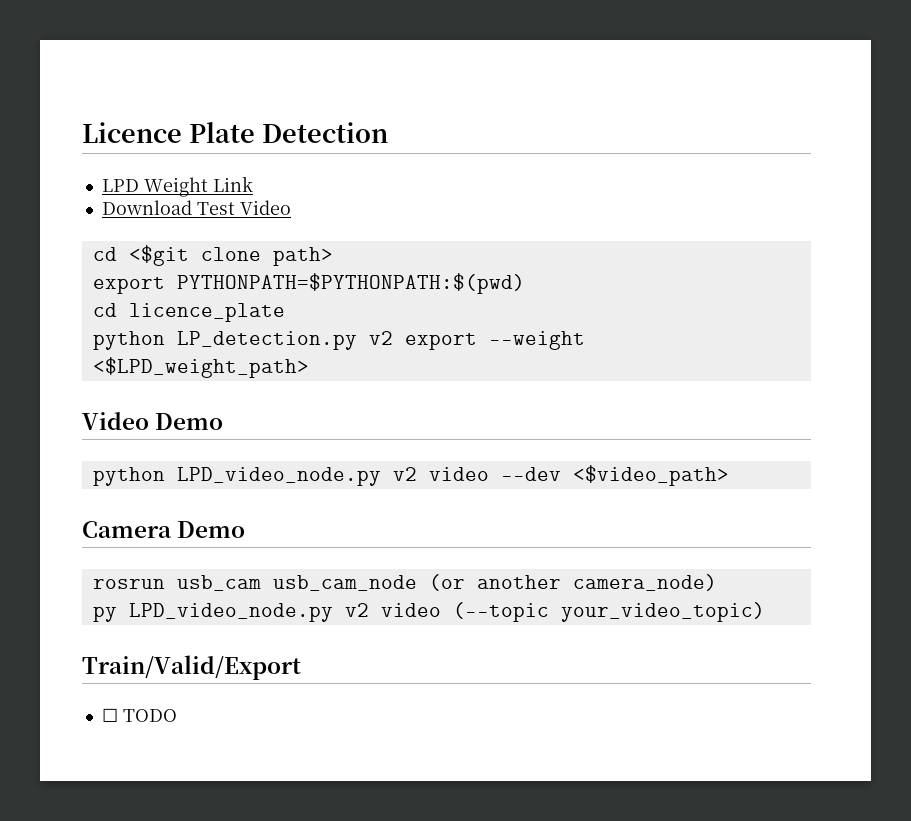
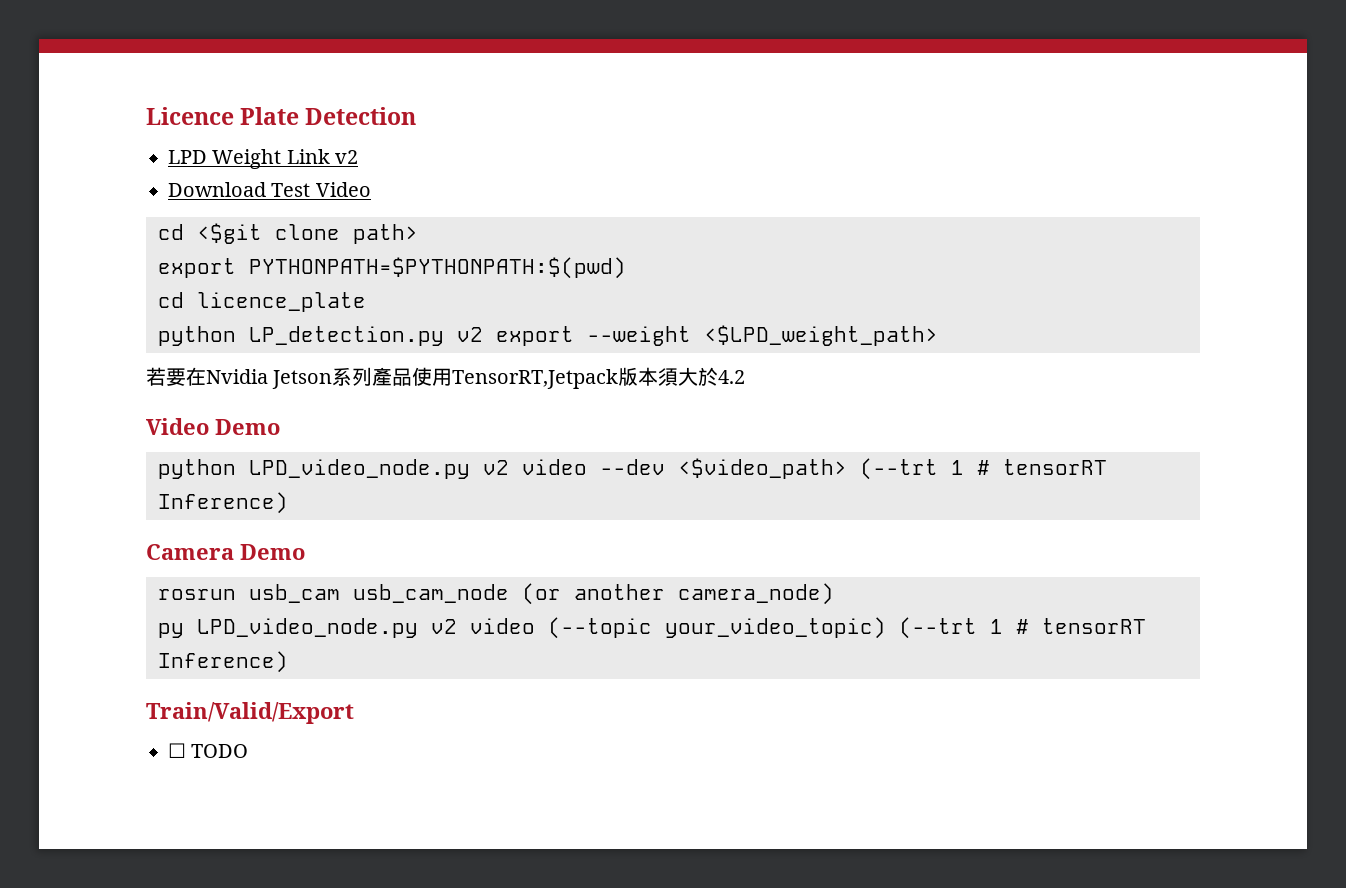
- LPD Weight Link
+ LPD Weight Link v2
+ 若要在Nvidia Jetson系列產品使用TensorRT,Jetpack版本須大於4.2
- python LPD_video_node.py v2 video --dev <$video_path>
+ python LPD_video_node.py v2 video --dev <$video_path> (--trt 1 # tensorRT Inference)
- py LPD_video_node.py v2 video (--topic your_video_topic)
+ py LPD_video_node.py v2 video (--topic your_video_topic) (--trt 1 # tensorRT Inference)

